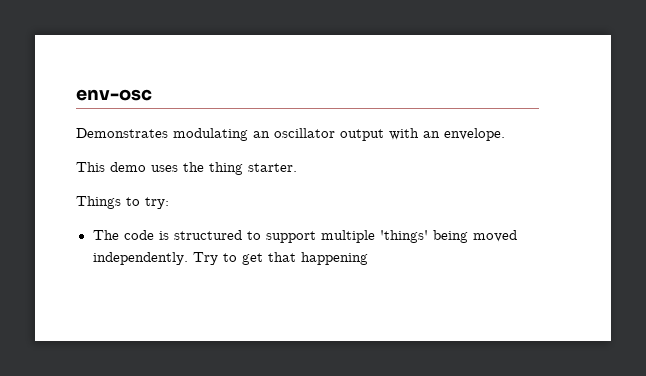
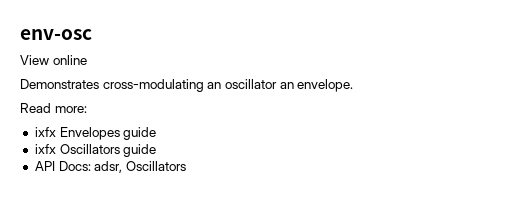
+ View online
- Demonstrates modulating an oscillator output with an envelope.
+ Demonstrates cross-modulating an oscillator an envelope.
- This demo uses the thing starter.
- Things to try:
- The code is structured to support multiple 'things' being moved independently. Try to get that happening
+ Read more:
+ ixfx Envelopes guide
+ ixfx Oscillators guide
+ API Docs: adsr, Oscillators

